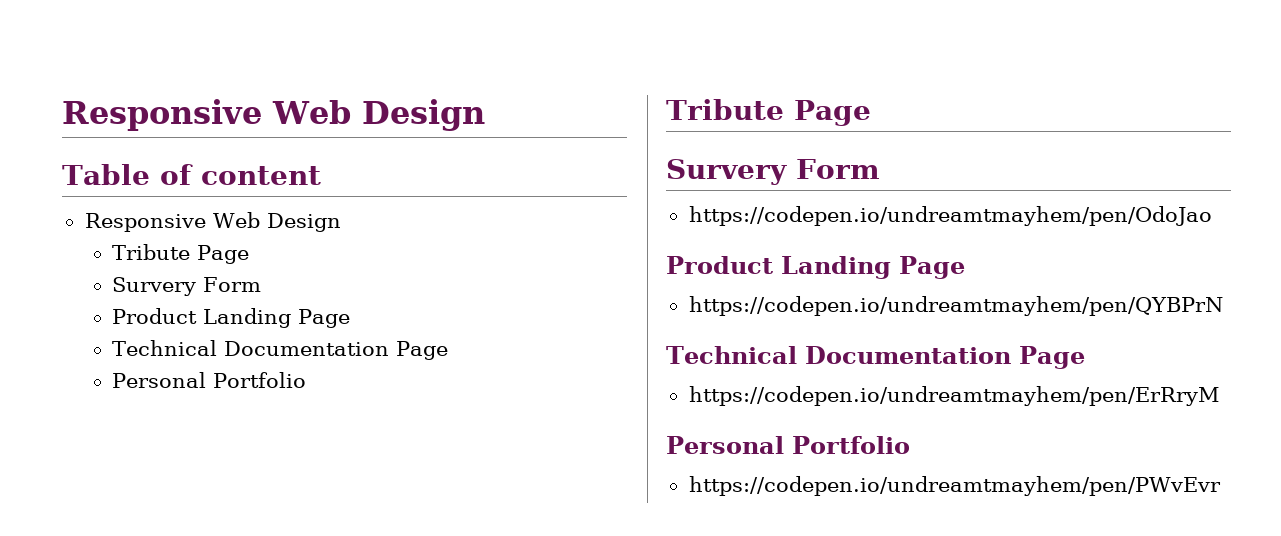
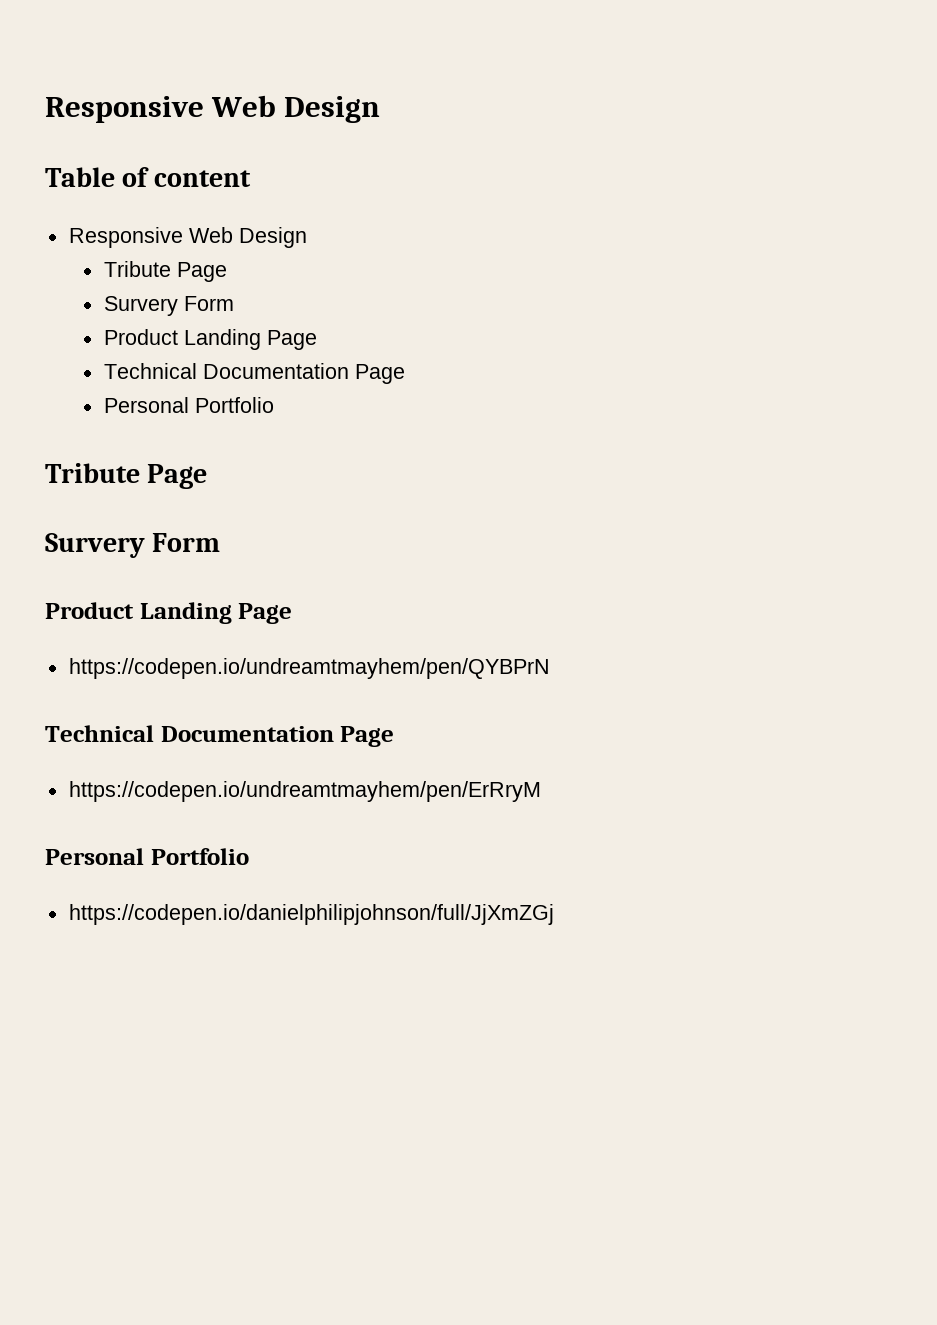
- https://codepen.io/undreamtmayhem/pen/OdoJao
- https://codepen.io/undreamtmayhem/pen/PWvEvr
+ https://codepen.io/danielphilipjohnson/full/JjXmZGj

